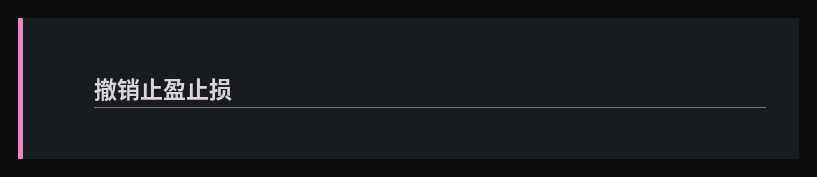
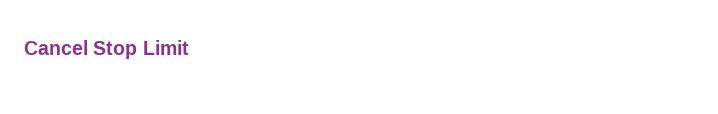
- 撤销止盈止损
+ Cancel Stop Limit

